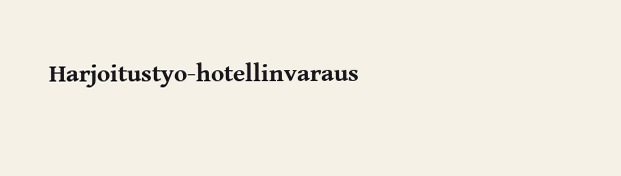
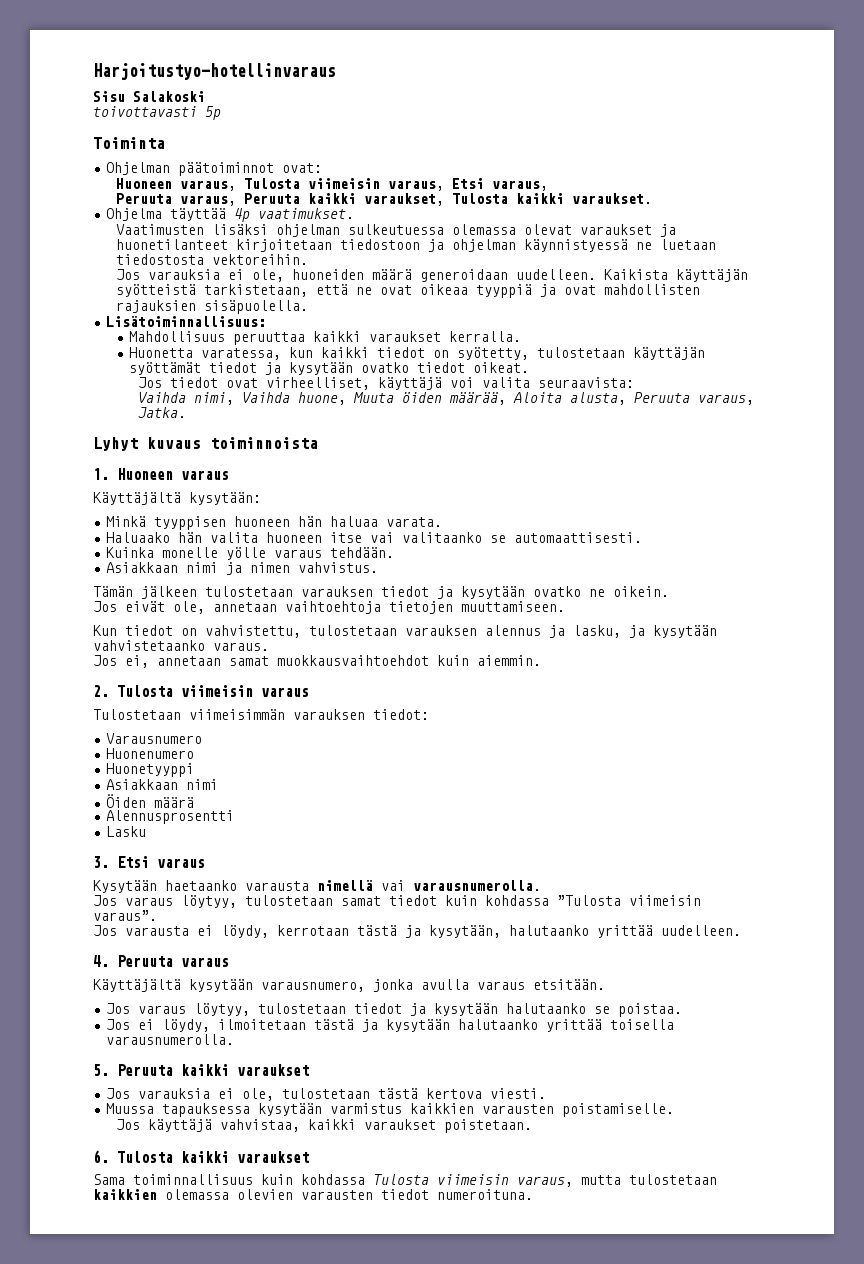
+ Sisu Salakoski
+ toivottavasti 5p
+ Toiminta
+ Ohjelman päätoiminnot ovat:
+ Huoneen varaus, Tulosta viimeisin varaus, Etsi varaus,
+ Peruuta varaus, Peruuta kaikki varaukset, Tulosta kaikki varaukset.
+ Ohjelma täyttää 4p vaatimukset.
+ Vaatimusten lisäksi ohjelman sulkeutuessa olemassa olevat varaukset ja huonetilanteet kirjoitetaan tiedostoon ja ohjelman käynnistyessä ne luetaan tiedostosta vektoreihin.
+ Jos varauksia ei ole, huoneiden määrä generoidaan uudelleen. Kaikista käyttäjän syötteistä tarkistetaan, että ne ovat oikeaa tyyppiä ja ovat mahdollisten rajauksien sisäpuolella.
+ Lisätoiminnallisuus:
+ Mahdollisuus peruuttaa kaikki varaukset kerralla.
+ Huonetta varatessa, kun kaikki tiedot on syötetty, tulostetaan käyttäjän syöttämät tiedot ja kysytään ovatko tiedot oikeat.
+ Jos tiedot ovat virheelliset, käyttäjä voi valita seuraavista:
+ Vaihda nimi, Vaihda huone, Muuta öiden määrää, Aloita alusta, Peruuta varaus, Jatka.
+ Lyhyt kuvaus toiminnoista
+ 1. Huoneen varaus
+ Käyttäjältä kysytään:
+ Minkä tyyppisen huoneen hän haluaa varata.
+ Haluaako hän valita huoneen itse vai valitaanko se automaattisesti.
+ Kuinka monelle yölle varaus tehdään.
+ Asiakkaan nimi ja nimen vahvistus.
+ Tämän jälkeen tulostetaan varauksen tiedot ja kysytään ovatko ne oikein.
+ Jos eivät ole, annetaan vaihtoehtoja tietojen muuttamiseen.
+ Kun tiedot on vahvistettu, tulostetaan varauksen alennus ja lasku, ja kysytään vahvistetaanko varaus.
+ Jos ei, annetaan samat muokkausvaihtoehdot kuin aiemmin.
+ 2. Tulosta viimeisin varaus
+ Tulostetaan viimeisimmän varauksen tiedot:
+ Varausnumero
+ Huonenumero
+ Huonetyyppi
+ Asiakkaan nimi
+ Öiden määrä
+ Alennusprosentti
+ Lasku
+ 3. Etsi varaus
+ Kysytään haetaanko varausta nimellä vai varausnumerolla.
+ Jos varaus löytyy, tulostetaan samat tiedot kuin kohdassa ”Tulosta viimeisin varaus”.
+ Jos varausta ei löydy, kerrotaan tästä ja kysytään, halutaanko yrittää uudelleen.
+ 4. Peruuta varaus
+ Käyttäjältä kysytään varausnumero, jonka avulla varaus etsitään.
+ Jos varaus löytyy, tulostetaan tiedot ja kysytään halutaanko se poistaa.
+ Jos ei löydy, ilmoitetaan tästä ja kysytään halutaanko yrittää toisella varausnumerolla.
+ 5. Peruuta kaikki varaukset
+ Jos varauksia ei ole, tulostetaan tästä kertova viesti.
+ Muussa tapauksessa kysytään varmistus kaikkien varausten poistamiselle.
+ Jos käyttäjä vahvistaa, kaikki varaukset poistetaan.
+ 6. Tulosta kaikki varaukset
+ Sama toiminnallisuus kuin kohdassa Tulosta viimeisin varaus, mutta tulostetaan kaikkien olemassa olevien varausten tiedot numeroituna.

